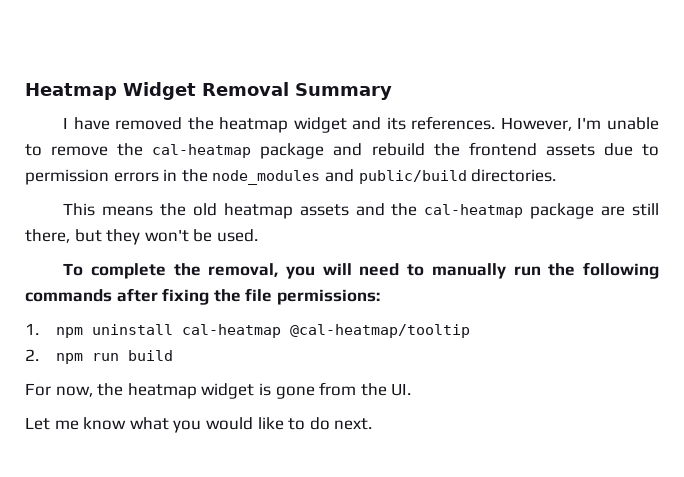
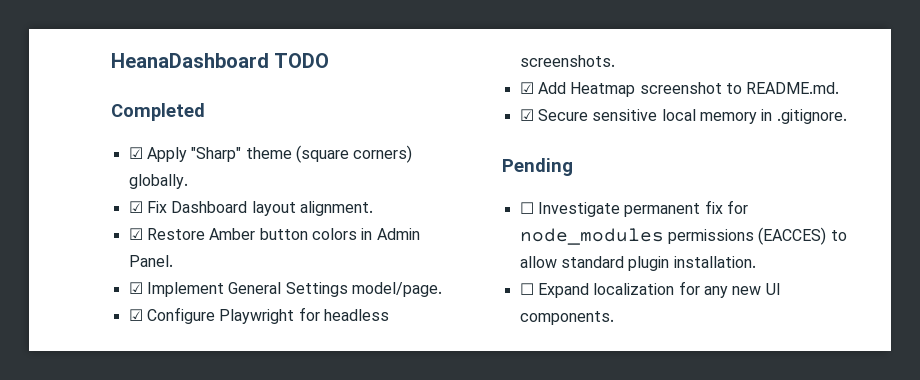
- Heatmap Widget Removal Summary
- I have removed the heatmap widget and its references. However, I'm unable to remove the cal-heatmap package and rebuild the frontend assets due to permission errors in the node_modules and public/build directories.
- This means the old heatmap assets and the cal-heatmap package are still there, but they won't be used.
- To complete the removal, you will need to manually run the following commands after fixing the file permissions:
- 1. npm uninstall cal-heatmap @cal-heatmap/tooltip
- 2. npm run build
- For now, the heatmap widget is gone from the UI.
- Let me know what you would like to do next.
+ HeanaDashboard TODO
+ Completed
+ ☑ Apply "Sharp" theme (square corners) globally.
+ ☑ Fix Dashboard layout alignment.
+ ☑ Restore Amber button colors in Admin Panel.
+ ☑ Implement General Settings model/page.
+ ☑ Configure Playwright for headless screenshots.
+ ☑ Add Heatmap screenshot to README.md.
+ ☑ Secure sensitive local memory in .gitignore.
+ Pending
+ ☐ Investigate permanent fix for node_modules permissions (EACCES) to allow standard plugin installation.
+ ☐ Expand localization for any new UI components.

